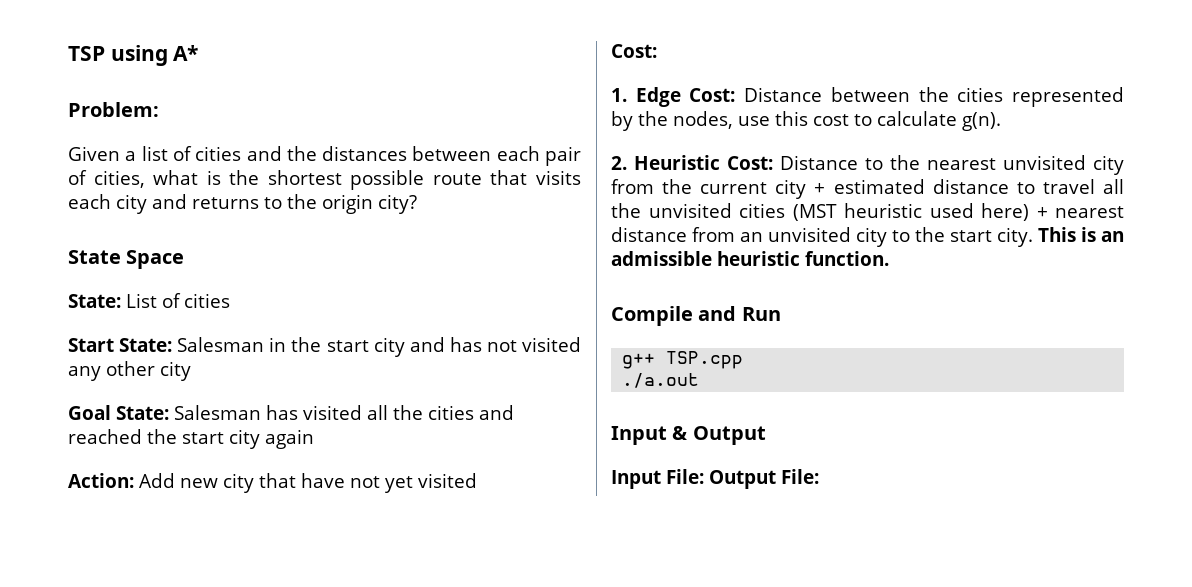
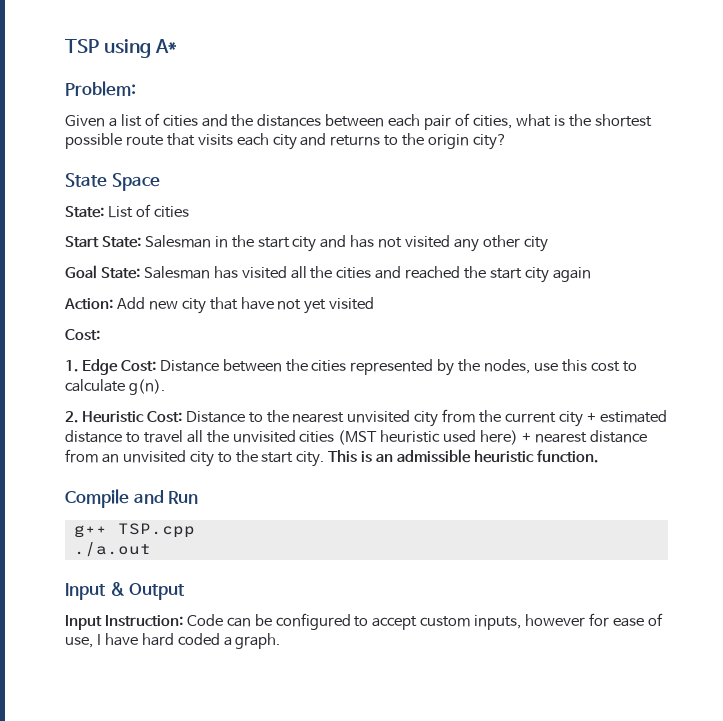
- Input File: Output File:
+ Input Instruction: Code can be configured to accept custom inputs, however for ease of use, I have hard coded a graph.

